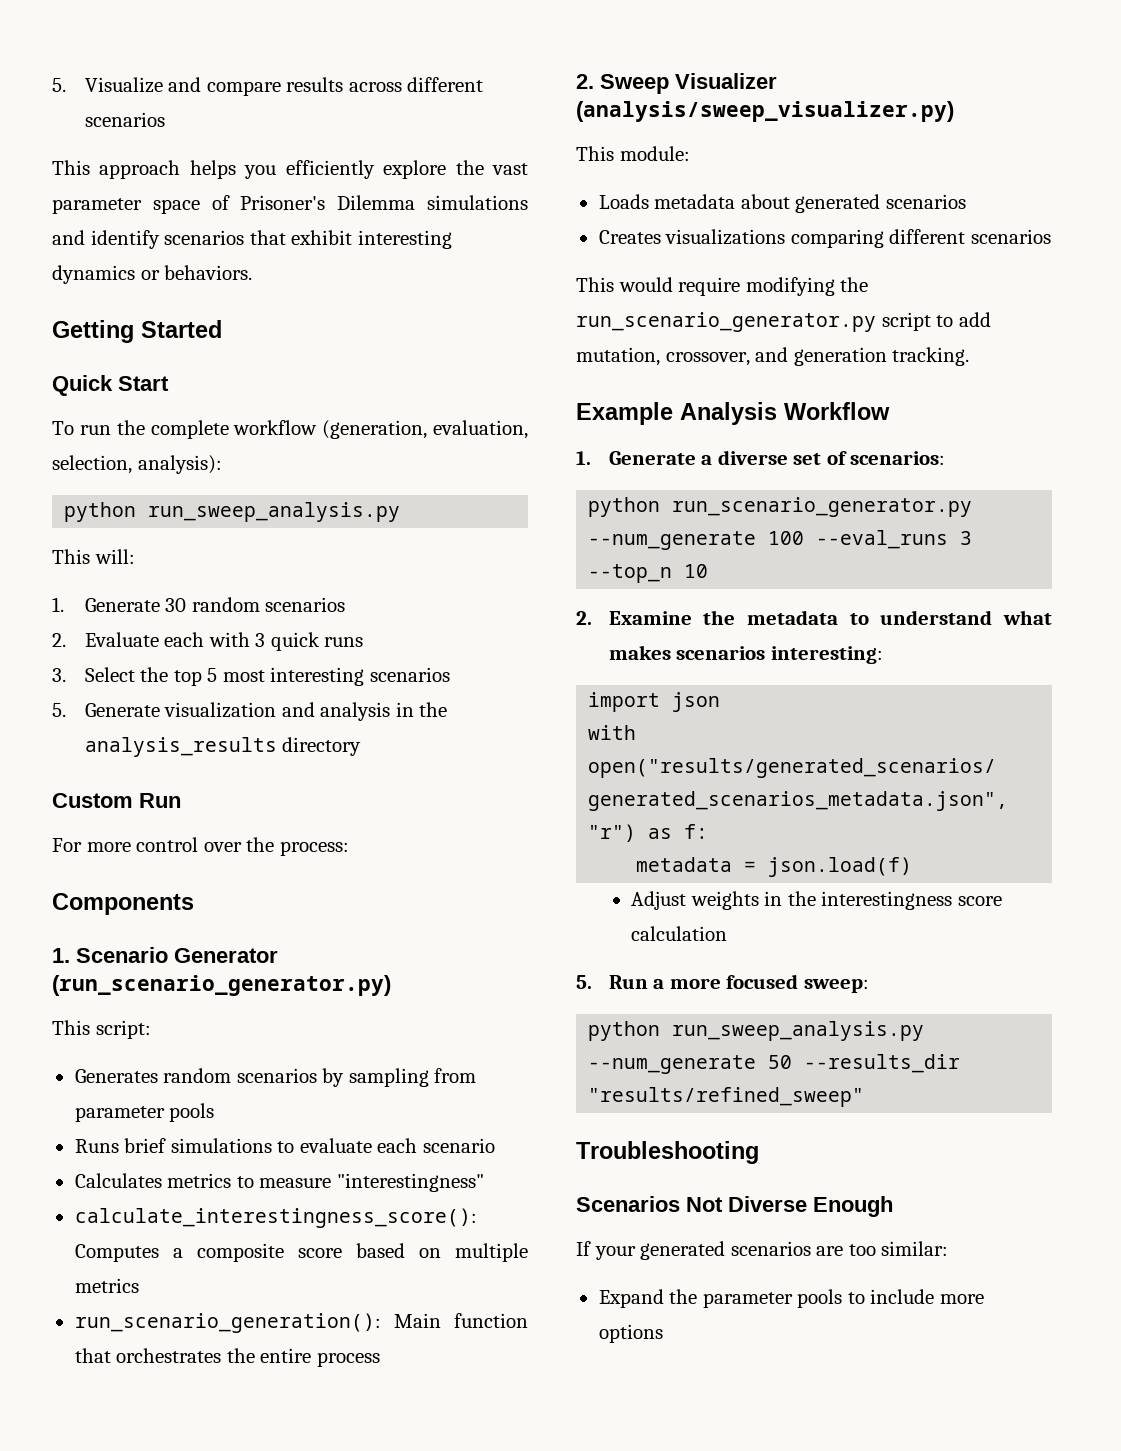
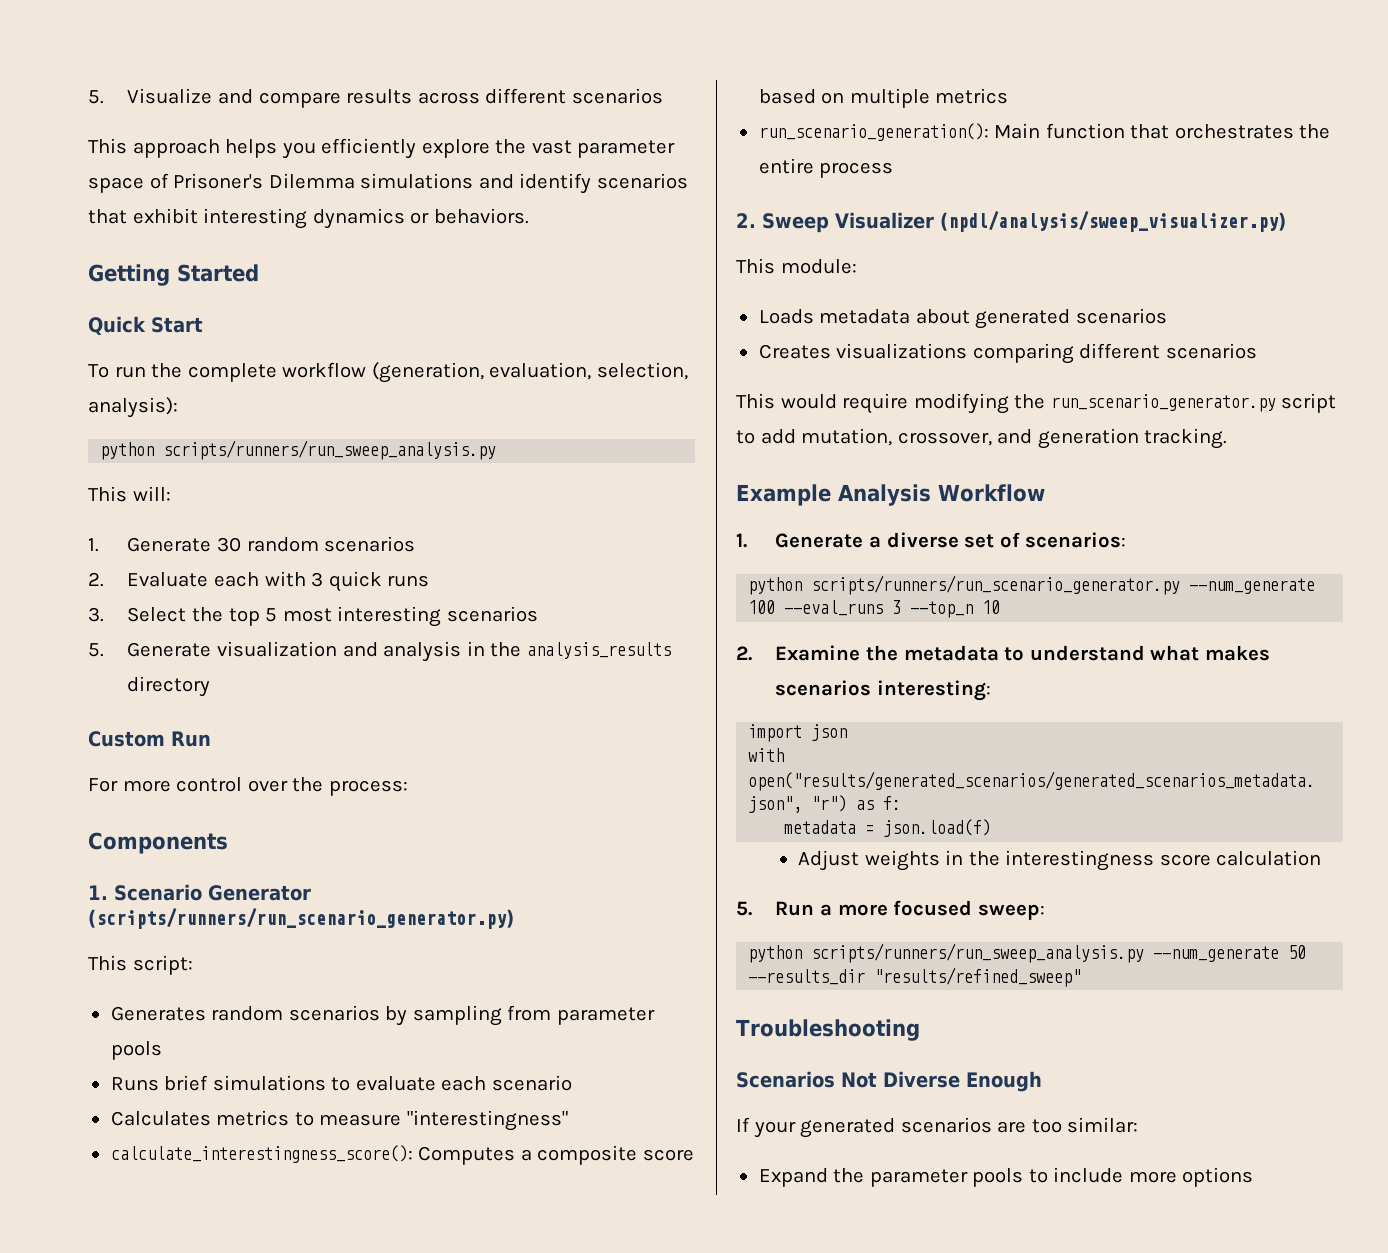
  To run the complete workflow (generation, evaluation, selection, analysis):
- python run_sweep_analysis.py
+ python scripts/runners/run_sweep_analysis.py
- 1. Scenario Generator (run_scenario_generator.py)
+ 1. Scenario Generator (scripts/runners/run_scenario_generator.py)
- 2. Sweep Visualizer (analysis/sweep_visualizer.py)
+ 2. Sweep Visualizer (npdl/analysis/sweep_visualizer.py)
- python run_scenario_generator.py --num_generate 100 --eval_runs 3 --top_n 10
+ python scripts/runners/run_scenario_generator.py --num_generate 100 --eval_runs 3 --top_n 10
- python run_sweep_analysis.py --num_generate 50 --results_dir "results/refined_sweep"
+ python scripts/runners/run_sweep_analysis.py --num_generate 50 --results_dir "results/refined_sweep"

